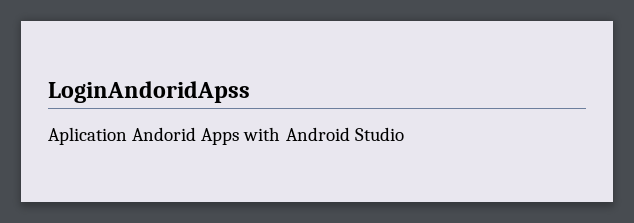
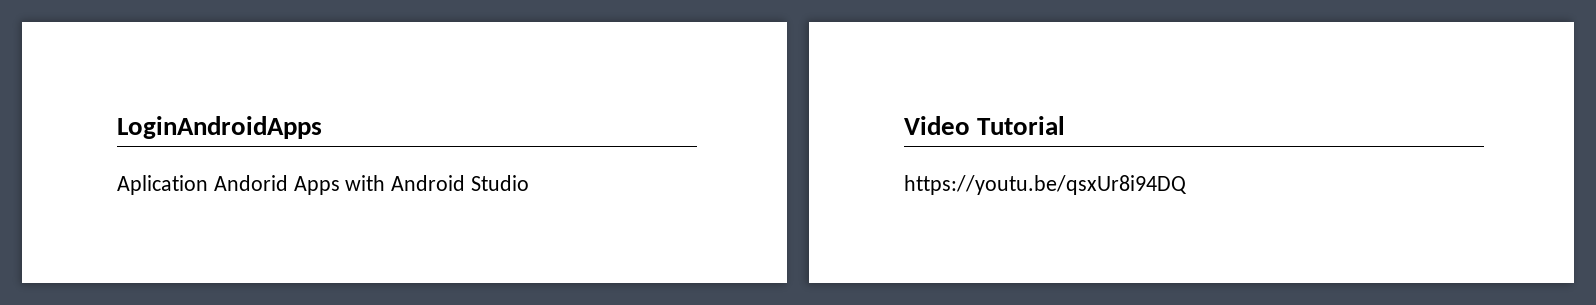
- LoginAndoridApss
+ LoginAndroidApps
+ Video Tutorial
+ https://youtu.be/qsxUr8i94DQ

